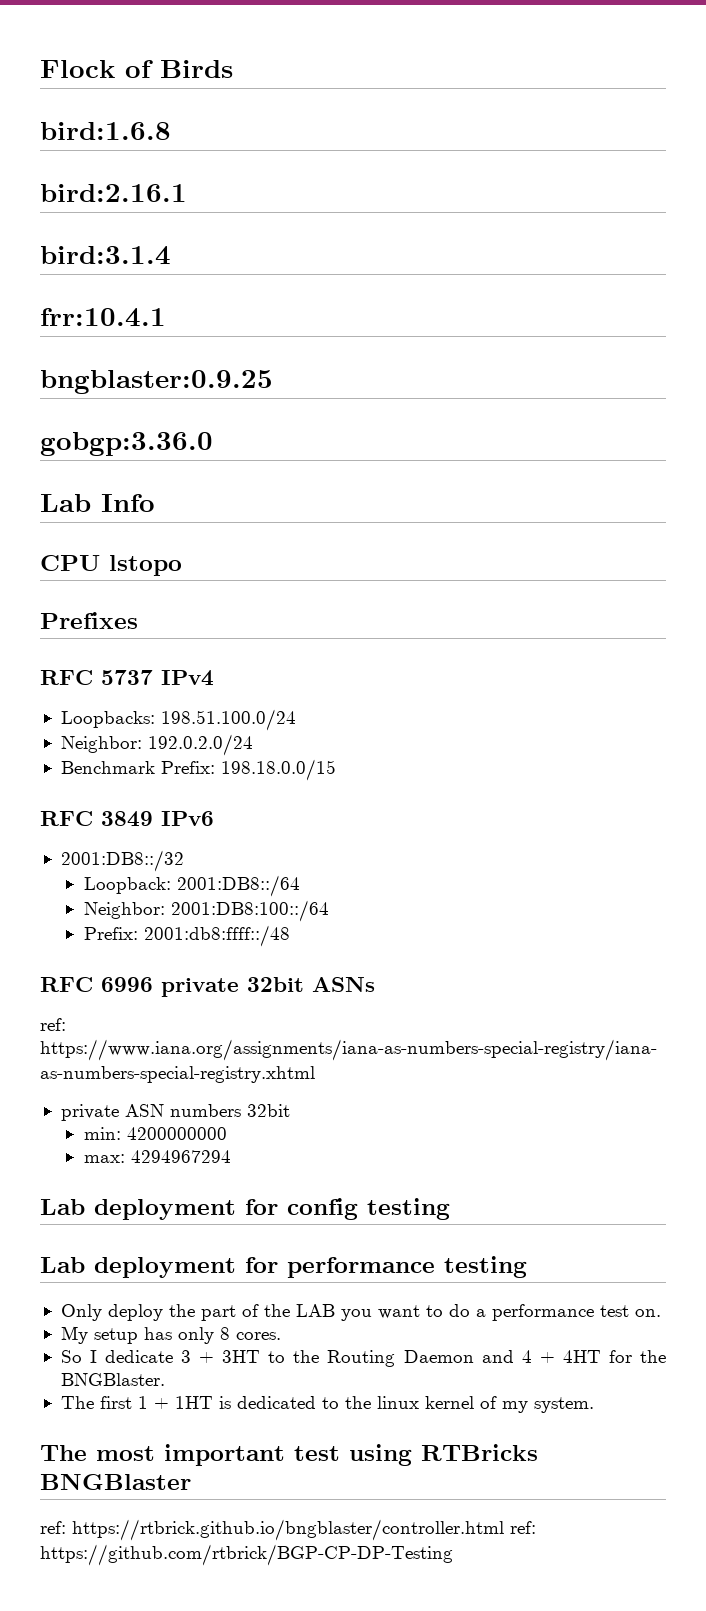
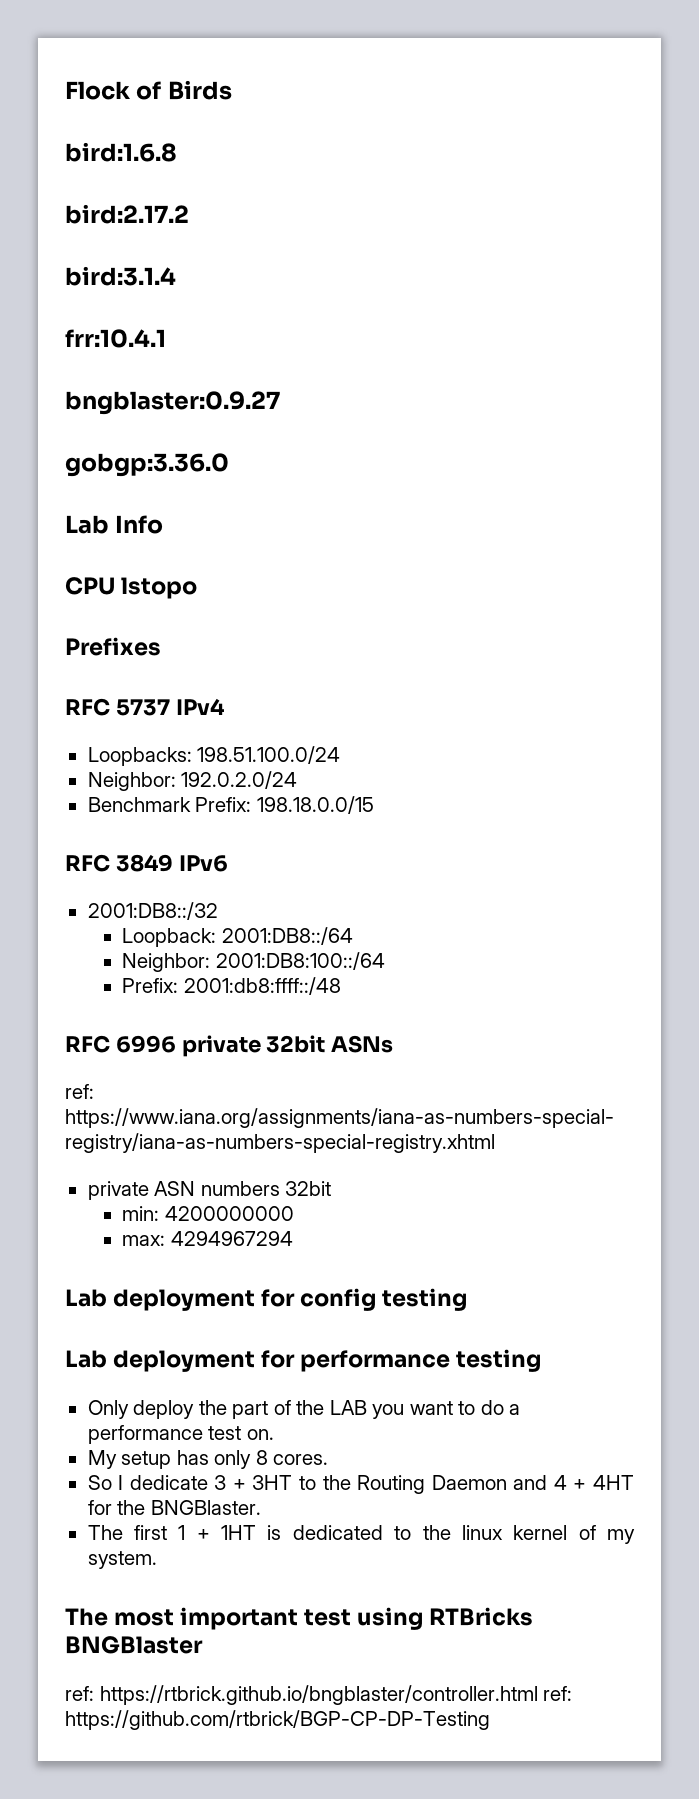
- bird:2.16.1
+ bird:2.17.2
- bngblaster:0.9.25
+ bngblaster:0.9.27

